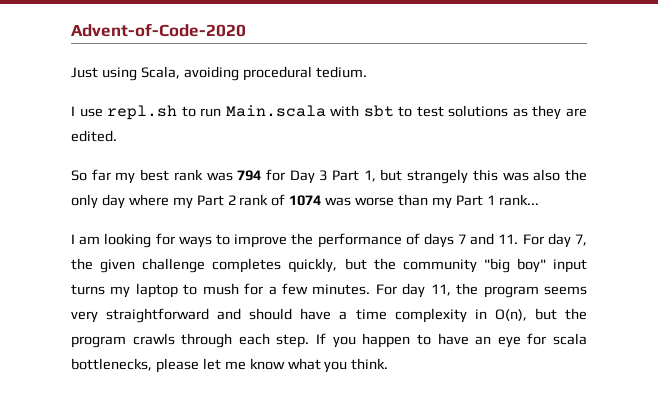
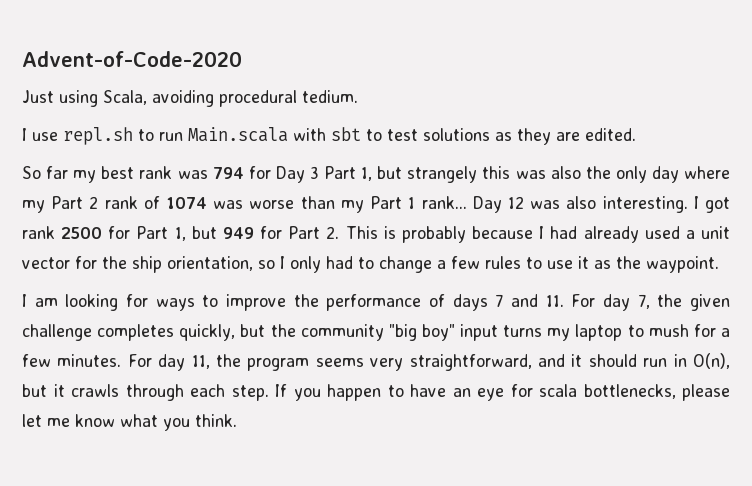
+ Day 12 was also interesting. I got rank 2500 for Part 1, but 949 for Part 2. This is probably because I had already used a unit vector for the ship orientation, so I only had to change a few rules to use it as the waypoint.
- For day 11, the program seems very straightforward and should have a time complexity in O(n), but the program crawls through each step.
+ For day 11, the program seems very straightforward, and it should run in O(n), but it crawls through each step.

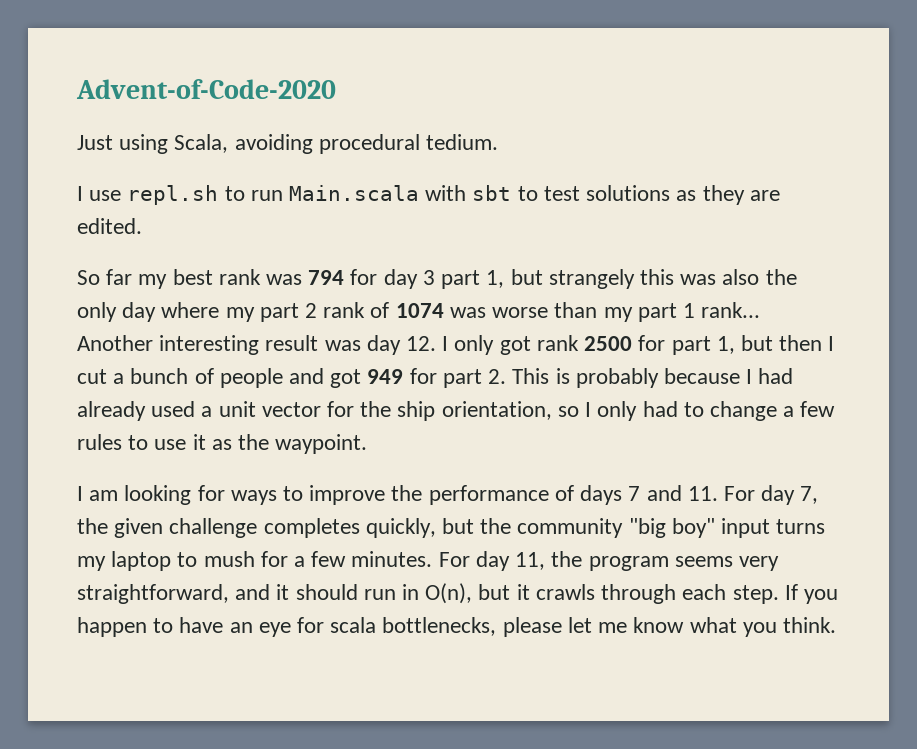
- So far my best rank was 794 for Day 3 Part 1, but strangely this was also the only day where my Part 2 rank of 1074 was worse than my Part 1 rank...
+ So far my best rank was 794 for day 3 part 1, but strangely this was also the only day where my part 2 rank of 1074 was worse than my part 1 rank...
- Day 12 was also interesting. I got rank 2500 for Part 1, but 949 for Part 2. This is probably because I had already used a unit vector for the ship orientation, so I only had to change a few rules to use it as the waypoint.
+ Another interesting result was day 12. I only got rank 2500 for part 1, but then I cut a bunch of people and got 949 for part 2. This is probably because I had already used a unit vector for the ship orientation, so I only had to change a few rules to use it as the waypoint.

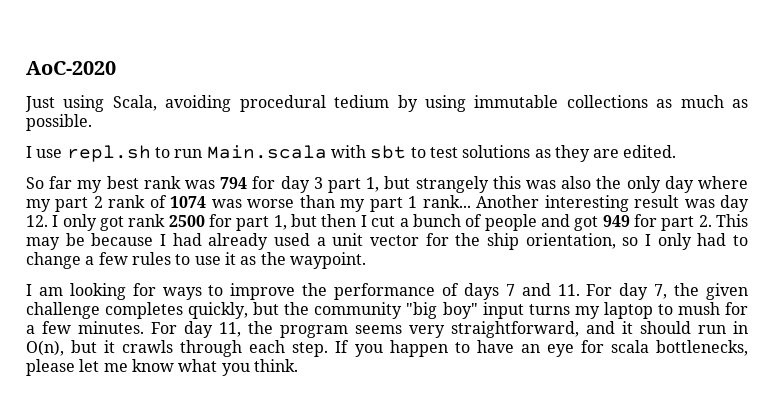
- Advent-of-Code-2020
+ AoC-2020
- Just using Scala, avoiding procedural tedium.
+ Just using Scala, avoiding procedural tedium by using immutable collections as much as possible.
- Another interesting result was day 12. I only got rank 2500 for part 1, but then I cut a bunch of people and got 949 for part 2. This is probably because I had already used a unit vector for the ship orientation, so I only had to change a few rules to use it as the waypoint.
+ Another interesting result was day 12. I only got rank 2500 for part 1, but then I cut a bunch of people and got 949 for part 2. This may be because I had already used a unit vector for the ship orientation, so I only had to change a few rules to use it as the waypoint.

